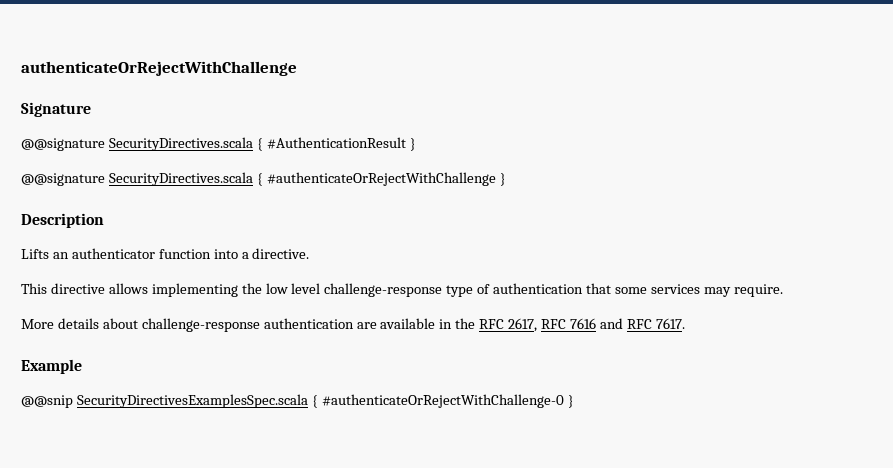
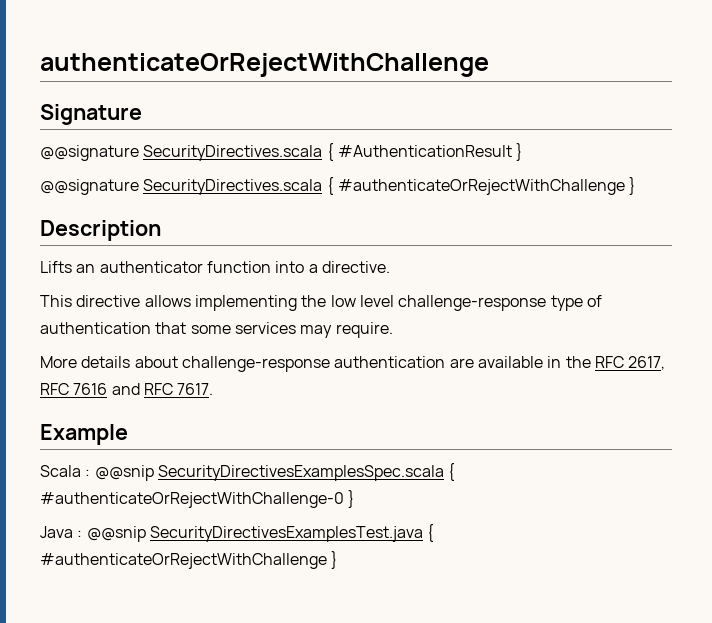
- @@snip SecurityDirectivesExamplesSpec.scala { #authenticateOrRejectWithChallenge-0 }
+ Scala : @@snip SecurityDirectivesExamplesSpec.scala { #authenticateOrRejectWithChallenge-0 }
+ Java : @@snip SecurityDirectivesExamplesTest.java { #authenticateOrRejectWithChallenge }

